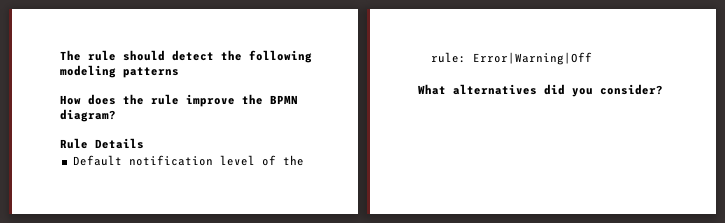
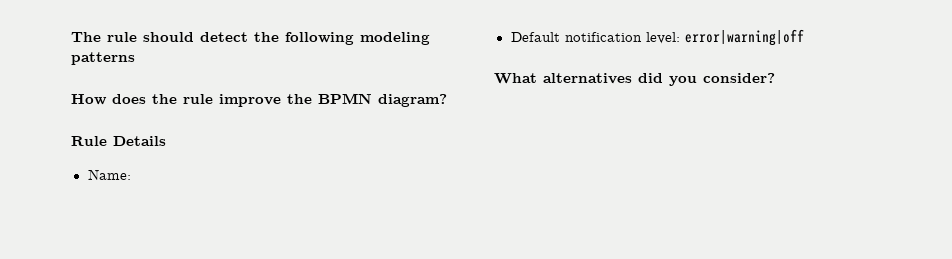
+ Name:
- Default notification level of the rule: Error|Warning|Off
+ Default notification level: error|warning|off

